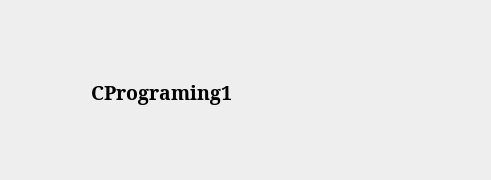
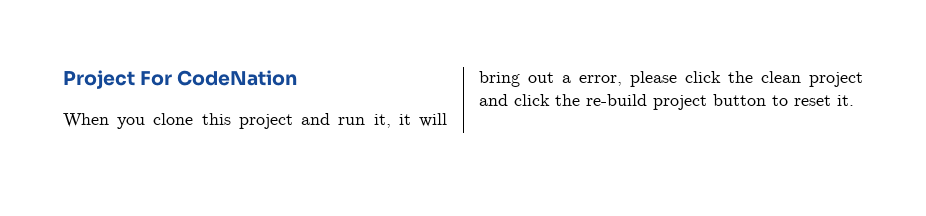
- CPrograming1
+ Project For CodeNation
+ When you clone this project and run it, it will bring out a error, please click the clean project and click the re-build project button to reset it.

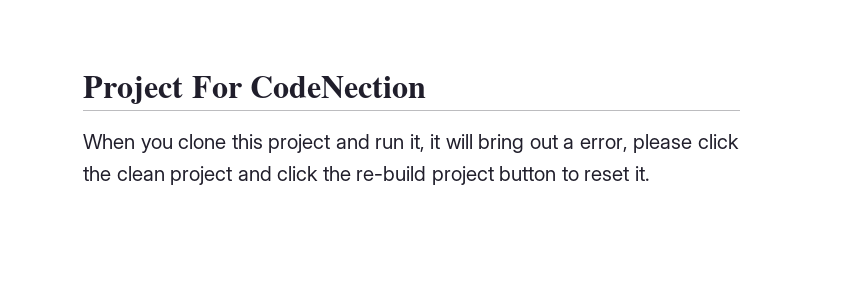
- Project For CodeNation
+ Project For CodeNection

